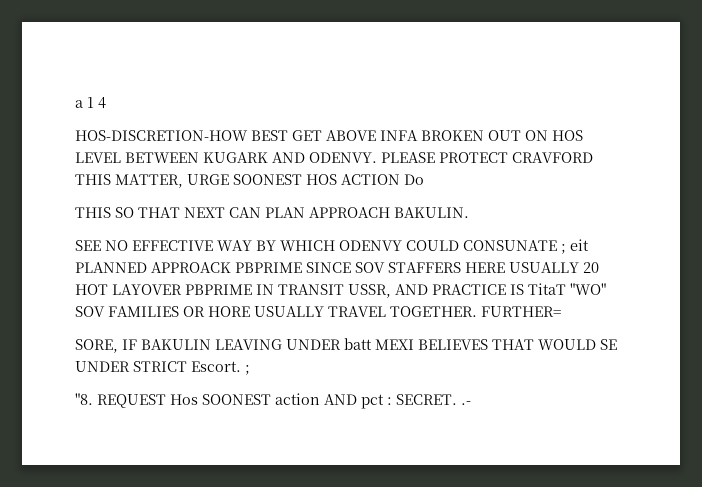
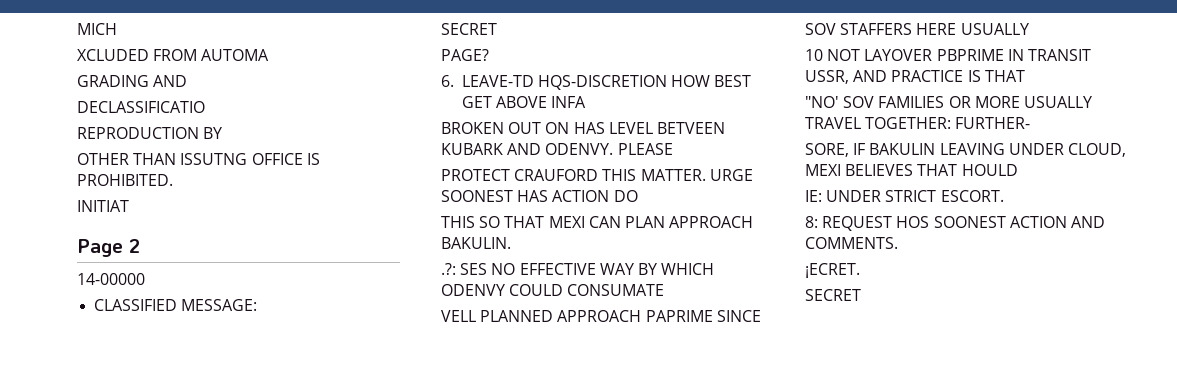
- a 1 4
- HOS-DISCRETION-HOW BEST GET ABOVE INFA BROKEN OUT ON HOS LEVEL BETWEEN KUGARK AND ODENVY.
+ MICH
+ XCLUDED FROM AUTOMA
+ GRADING AND
+ DECLASSIFICATIO
+ REPRODUCTION BY
+ OTHER THAN ISSUTNG OFFICE IS PROHIBITED.
+ INITIAT
+ Page 2
+ 14-00000
+ CLASSIFIED MESSAGE:
+ SECRET
+ PAGE?
+ 6. LEAVE-TD HQS-DISCRETION HOW BEST GET ABOVE INFA
+ BROKEN OUT ON HAS LEVEL BETVEEN KUBARK AND ODENVY.
- PLEASE PROTECT CRAVFORD THIS MATTER, URGE SOONEST HOS ACTION Do
+ PLEASE
+ PROTECT CRAUFORD THIS MATTER. URGE SOONEST HAS ACTION DO
- THIS SO THAT NEXT CAN PLAN APPROACH BAKULIN.
+ THIS SO THAT MEXI CAN PLAN APPROACH BAKULIN.
- SEE NO EFFECTIVE WAY BY WHICH ODENVY COULD CONSUNATE ; eit PLANNED APPROACK PBPRIME SINCE SOV STAFFERS HERE USUALLY 20 HOT LAYOVER PBPRIME IN TRANSIT USSR, AND PRACTICE IS TitaT "WO" SOV FAMILIES OR HORE USUALLY TRAVEL TOGETHER. FURTHER=
+ .?: SES NO EFFECTIVE WAY BY WHICH ODENVY COULD CONSUMATE
+ VELL PLANNED APPROACH PAPRIME SINCE SOV STAFFERS HERE USUALLY
+ 10 NOT LAYOVER PBPRIME IN TRANSIT USSR, AND PRACTICE IS THAT
+ "NO' SOV FAMILIES OR MORE USUALLY TRAVEL TOGETHER: FURTHER-
- SORE, IF BAKULIN LEAVING UNDER batt MEXI BELIEVES THAT WOULD SE UNDER STRICT Escort. ;
- "8. REQUEST Hos SOONEST action AND pct : SECRET. .-
+ SORE, IF BAKULIN LEAVING UNDER CLOUD, MEXI BELIEVES THAT HOULD
+ IE: UNDER STRICT ESCORT.
+ 8: REQUEST HOS SOONEST ACTION AND COMMENTS.
+ ¡ECRET.
+ SECRET

